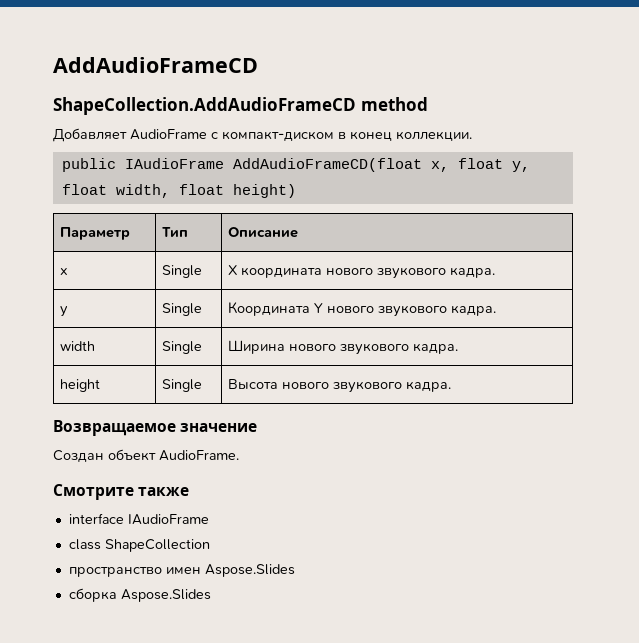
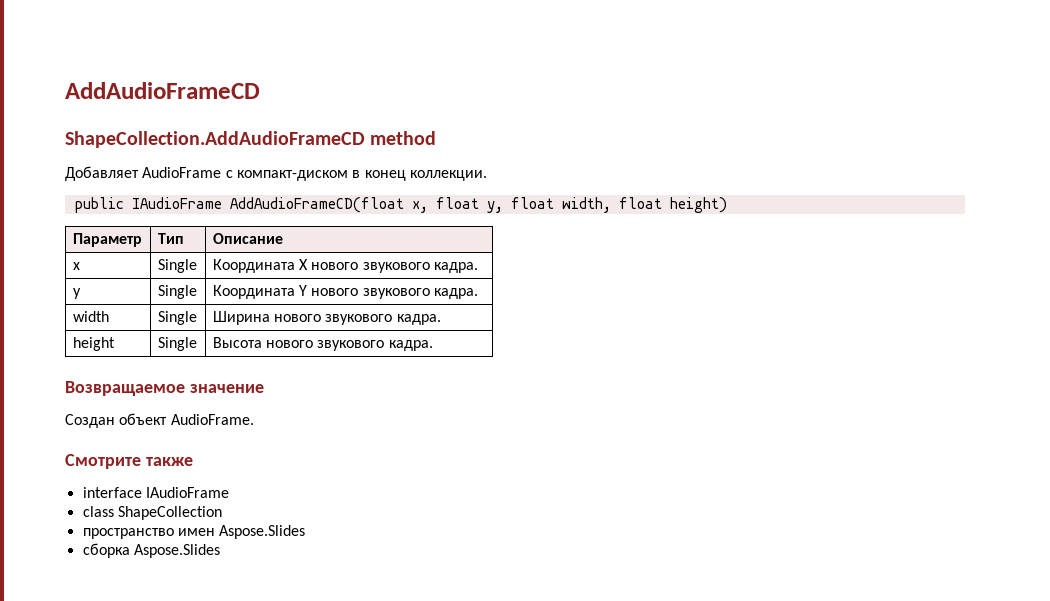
- x | Single | X координата нового звукового кадра.
+ x | Single | Координата X нового звукового кадра.

